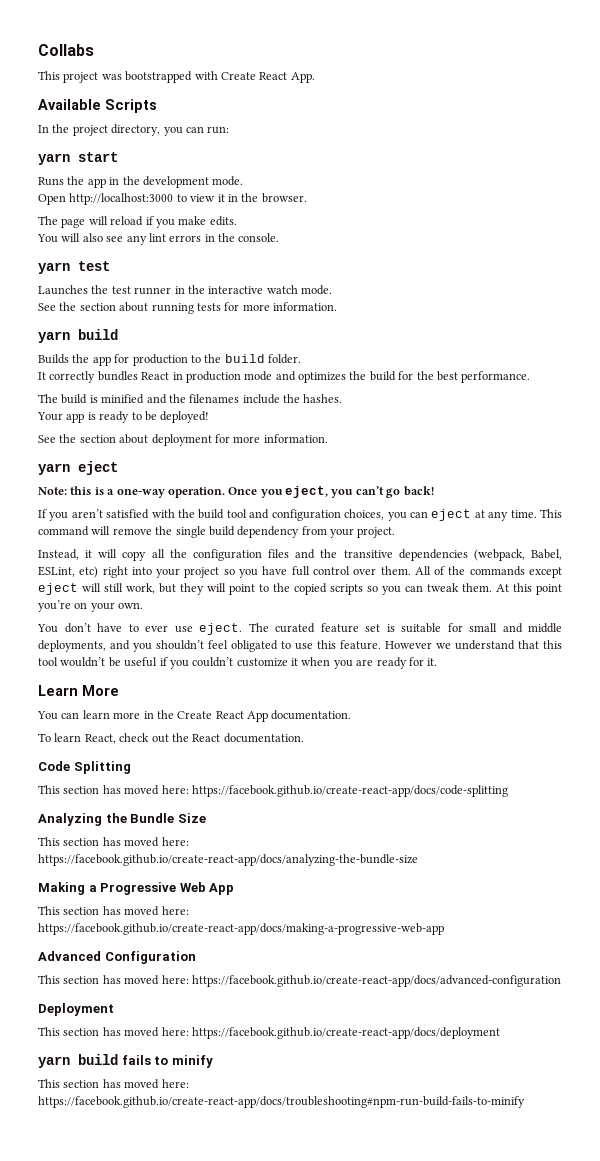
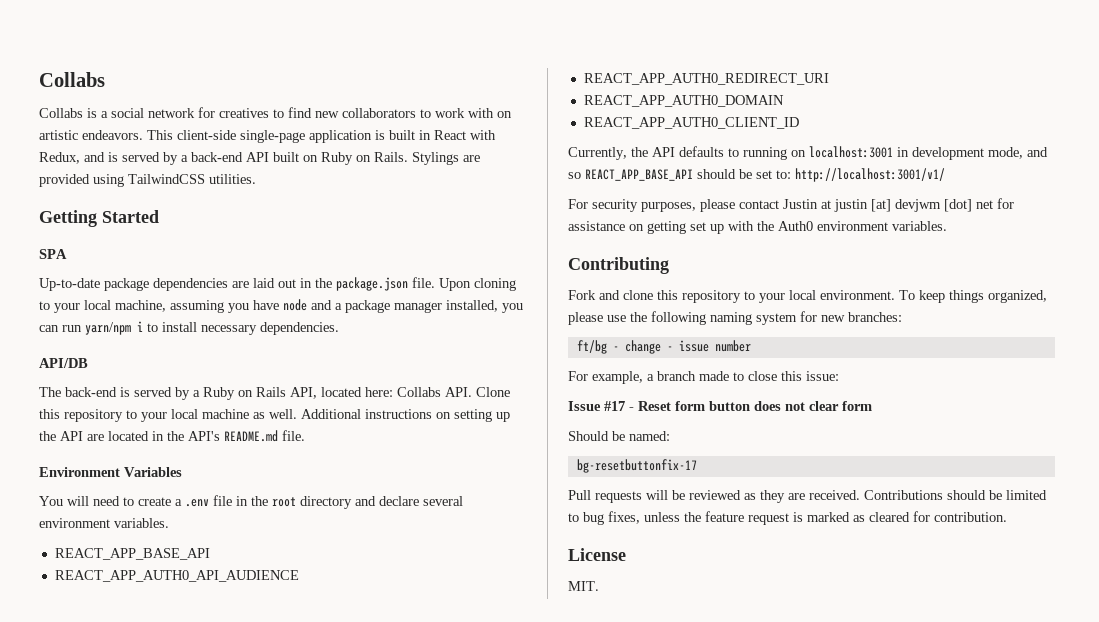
- This project was bootstrapped with Create React App.
- Available Scripts
- In the project directory, you can run:
- yarn start
- Runs the app in the development mode.
- Open http://localhost:3000 to view it in the browser.
- The page will reload if you make edits.
- You will also see any lint errors in the console.
- yarn test
- Launches the test runner in the interactive watch mode.
- See the section about running tests for more information.
- yarn build
- Builds the app for production to the build folder.
- It correctly bundles React in production mode and optimizes the build for the best performance.
- The build is minified and the filenames include the hashes.
- Your app is ready to be deployed!
- See the section about deployment for more information.
- yarn eject
- Note: this is a one-way operation. Once you eject, you can’t go back!
- If you aren’t satisfied with the build tool and configuration choices, you can eject at any time. This command will remove the single build dependency from your project.
- Instead, it will copy all the configuration files and the transitive dependencies (webpack, Babel, ESLint, etc) right into your project so you have full control over them. All of the commands except eject will still work, but they will point to the copied scripts so you can tweak them. At this point you’re on your own.
- You don’t have to ever use eject. The curated feature set is suitable for small and middle deployments, and you shouldn’t feel obligated to use this feature. However we understand that this tool wouldn’t be useful if you couldn’t customize it when you are ready for it.
- Learn More
- You can learn more in the Create React App documentation.
- To learn React, check out the React documentation.
- Code Splitting
- This section has moved here: https://facebook.github.io/create-react-app/docs/code-splitting
- Analyzing the Bundle Size
- This section has moved here: https://facebook.github.io/create-react-app/docs/analyzing-the-bundle-size
- Making a Progressive Web App
- This section has moved here: https://facebook.github.io/create-react-app/docs/making-a-progressive-web-app
- Advanced Configuration
- This section has moved here: https://facebook.github.io/create-react-app/docs/advanced-configuration
- Deployment
- This section has moved here: https://facebook.github.io/create-react-app/docs/deployment
- yarn build fails to minify
- This section has moved here: https://facebook.github.io/create-react-app/docs/troubleshooting#npm-run-build-fails-to-minify
+ Collabs is a social network for creatives to find new collaborators to work with on artistic endeavors. This client-side single-page application is built in React with Redux, and is served by a back-end API built on Ruby on Rails. Stylings are provided using TailwindCSS utilities.
+ Getting Started
+ SPA
+ Up-to-date package dependencies are laid out in the package.json file. Upon cloning to your local machine, assuming you have node and a package manager installed, you can run yarn/npm i to install necessary dependencies.
+ API/DB
+ The back-end is served by a Ruby on Rails API, located here: Collabs API. Clone this repository to your local machine as well. Additional instructions on setting up the API are located in the API's README.md file.
+ Environment Variables
+ You will need to create a .env file in the root directory and declare several environment variables.
+ REACT_APP_BASE_API
+ REACT_APP_AUTH0_API_AUDIENCE
+ REACT_APP_AUTH0_REDIRECT_URI
+ REACT_APP_AUTH0_DOMAIN
+ REACT_APP_AUTH0_CLIENT_ID
+ Currently, the API defaults to running on localhost:3001 in development mode, and so REACT_APP_BASE_API should be set to: http://localhost:3001/v1/
+ For security purposes, please contact Justin at justin [at] devjwm [dot] net for assistance on getting set up with the Auth0 environment variables.
+ Contributing
+ Fork and clone this repository to your local environment. To keep things organized, please use the following naming system for new branches:
+ ft/bg - change - issue number
+ For example, a branch made to close this issue:
+ Issue #17 - Reset form button does not clear form
+ Should be named:
+ bg-resetbuttonfix-17
+ Pull requests will be reviewed as they are received. Contributions should be limited to bug fixes, unless the feature request is marked as cleared for contribution.
+ License
+ MIT.

